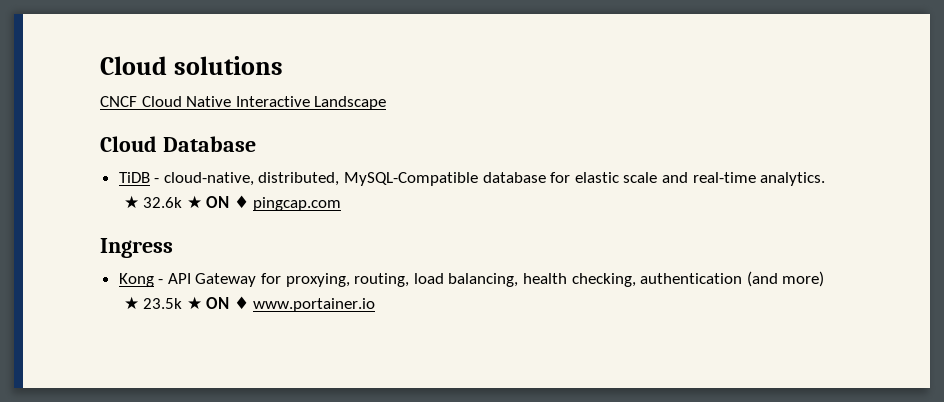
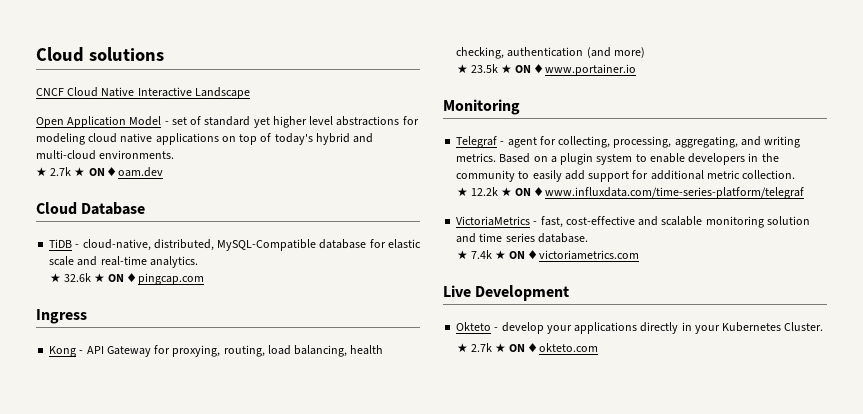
+ Open Application Model - set of standard yet higher level abstractions for modeling cloud native applications on top of today's hybrid and multi-cloud environments.
+ ★ 2.7k ★ ON ♦ oam.dev
+ Monitoring
+ Telegraf - agent for collecting, processing, aggregating, and writing metrics. Based on a plugin system to enable developers in the community to easily add support for additional metric collection.
+ ★ 12.2k ★ ON ♦ www.influxdata.com/time-series-platform/telegraf
+ VictoriaMetrics - fast, cost-effective and scalable monitoring solution and time series database.
+ ★ 7.4k ★ ON ♦ victoriametrics.com
+ Live Development
+ Okteto - develop your applications directly in your Kubernetes Cluster.
+ ★ 2.7k ★ ON ♦ okteto.com

